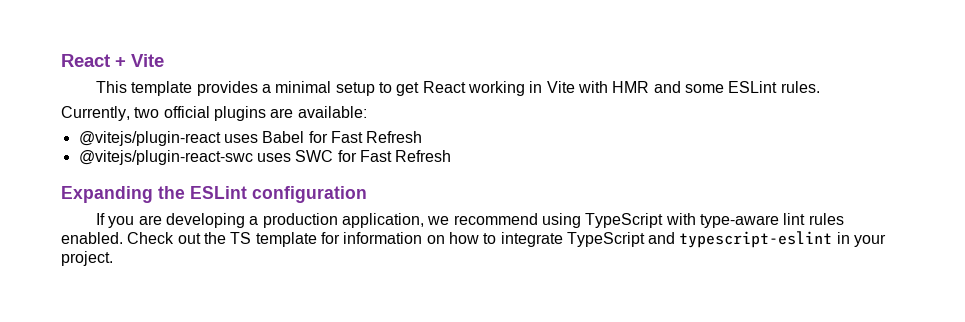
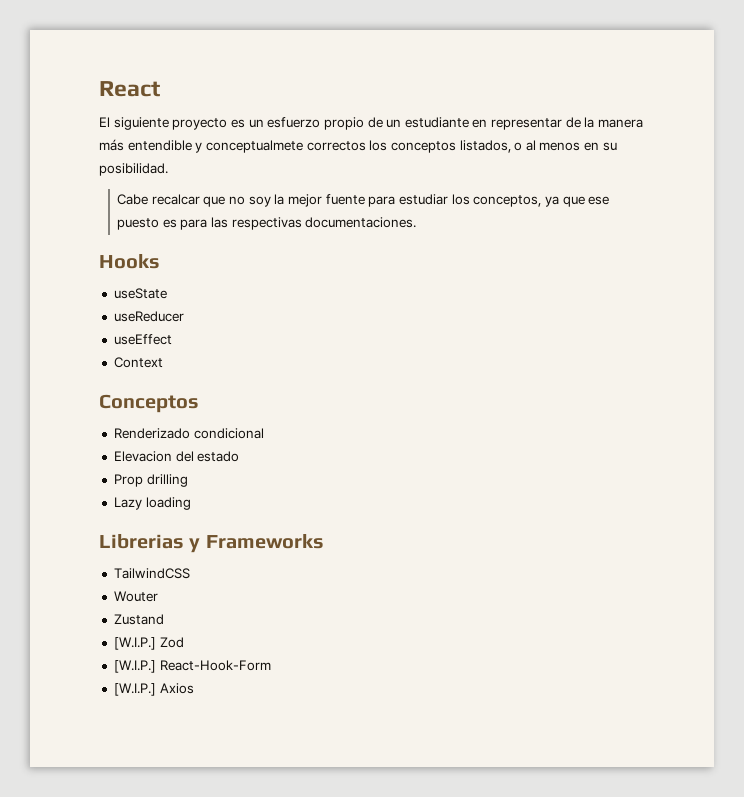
- React + Vite
- This template provides a minimal setup to get React working in Vite with HMR and some ESLint rules.
- Currently, two official plugins are available:
- @vitejs/plugin-react uses Babel for Fast Refresh
- @vitejs/plugin-react-swc uses SWC for Fast Refresh
- Expanding the ESLint configuration
- If you are developing a production application, we recommend using TypeScript with type-aware lint rules enabled. Check out the TS template for information on how to integrate TypeScript and typescript-eslint in your project.
+ React
+ El siguiente proyecto es un esfuerzo propio de un estudiante en representar de la manera más entendible y conceptualmete correctos los conceptos listados, o al menos en su posibilidad.
+ Cabe recalcar que no soy la mejor fuente para estudiar los conceptos, ya que ese puesto es para las respectivas documentaciones.
+ Hooks
+ useState
+ useReducer
+ useEffect
+ Context
+ Conceptos
+ Renderizado condicional
+ Elevacion del estado
+ Prop drilling
+ Lazy loading
+ Librerias y Frameworks
+ TailwindCSS
+ Wouter
+ Zustand
+ [W.I.P.] Zod
+ [W.I.P.] React-Hook-Form
+ [W.I.P.] Axios

